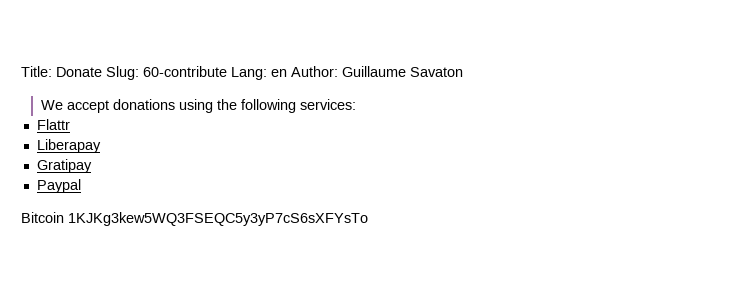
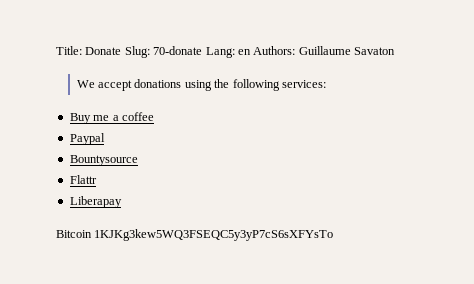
- Title: Donate Slug: 60-contribute Lang: en Author: Guillaume Savaton
+ Title: Donate Slug: 70-donate Lang: en Authors: Guillaume Savaton
+ Buy me a coffee
+ Paypal
+ Bountysource
- Gratipay
- Paypal

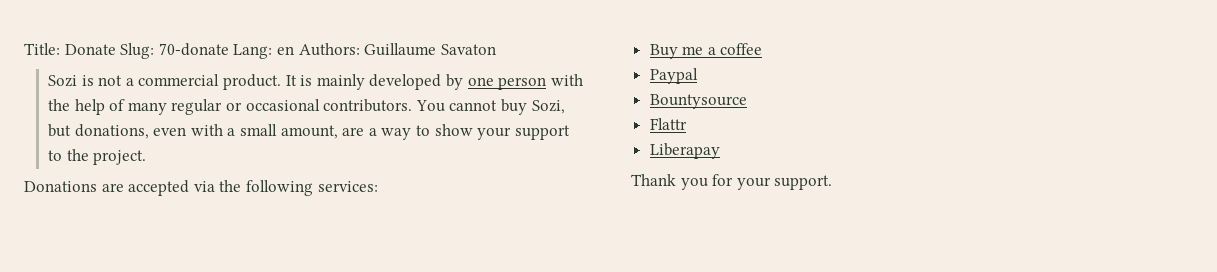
- We accept donations using the following services:
+ Sozi is not a commercial product. It is mainly developed by one person with the help of many regular or occasional contributors. You cannot buy Sozi, but donations, even with a small amount, are a way to show your support to the project.
+ Donations are accepted via the following services:
- Bitcoin 1KJKg3kew5WQ3FSEQC5y3yP7cS6sXFYsTo
+ Thank you for your support.

